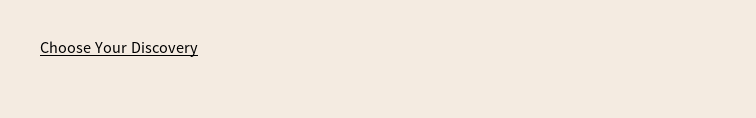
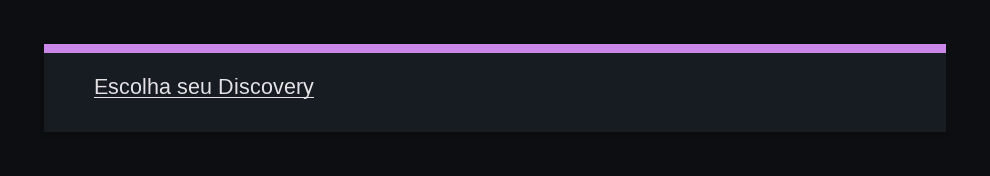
- Choose Your Discovery
+ Escolha seu Discovery

